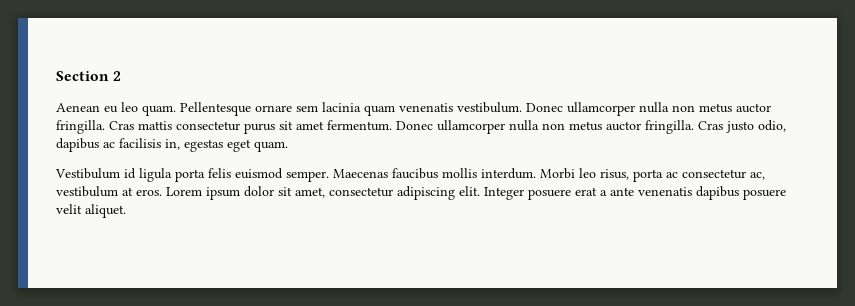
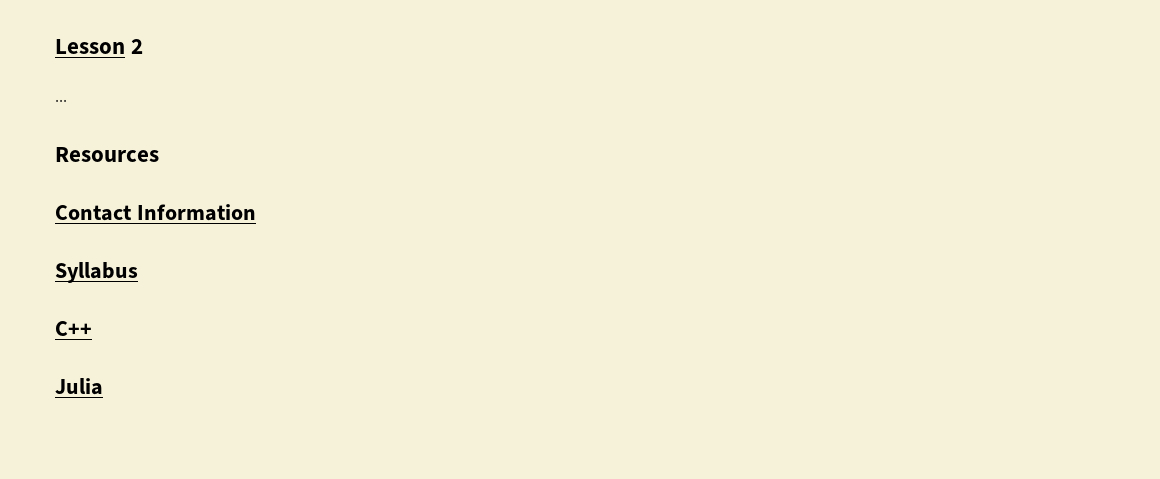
- Section 2
+ Lesson 2
- Aenean eu leo quam. Pellentesque ornare sem lacinia quam venenatis vestibulum. Donec ullamcorper nulla non metus auctor fringilla. Cras mattis consectetur purus sit amet fermentum. Donec ullamcorper nulla non metus auctor fringilla. Cras justo odio, dapibus ac facilisis in, egestas eget quam.
- Vestibulum id ligula porta felis euismod semper. Maecenas faucibus mollis interdum. Morbi leo risus, porta ac consectetur ac, vestibulum at eros. Lorem ipsum dolor sit amet, consectetur adipiscing elit. Integer posuere erat a ante venenatis dapibus posuere velit aliquet.
+ ...
+ Resources
+ Contact Information
+ Syllabus
+ C++
+ Julia

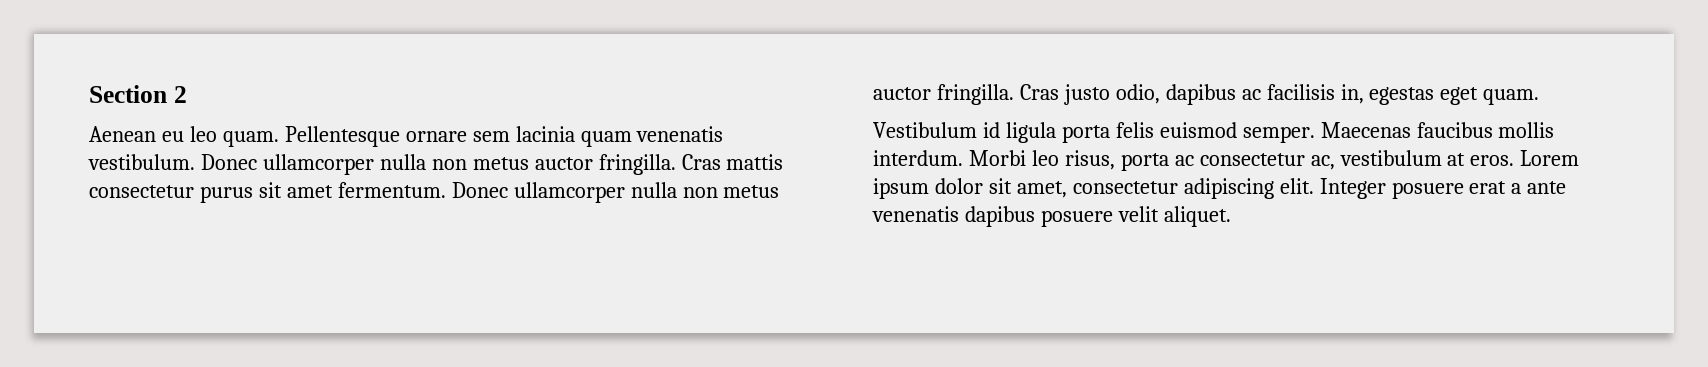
- Lesson 2
+ Section 2
- ...
- Resources
- Contact Information
- Syllabus
- C++
- Julia
+ Aenean eu leo quam. Pellentesque ornare sem lacinia quam venenatis vestibulum. Donec ullamcorper nulla non metus auctor fringilla. Cras mattis consectetur purus sit amet fermentum. Donec ullamcorper nulla non metus auctor fringilla. Cras justo odio, dapibus ac facilisis in, egestas eget quam.
+ Vestibulum id ligula porta felis euismod semper. Maecenas faucibus mollis interdum. Morbi leo risus, porta ac consectetur ac, vestibulum at eros. Lorem ipsum dolor sit amet, consectetur adipiscing elit. Integer posuere erat a ante venenatis dapibus posuere velit aliquet.

